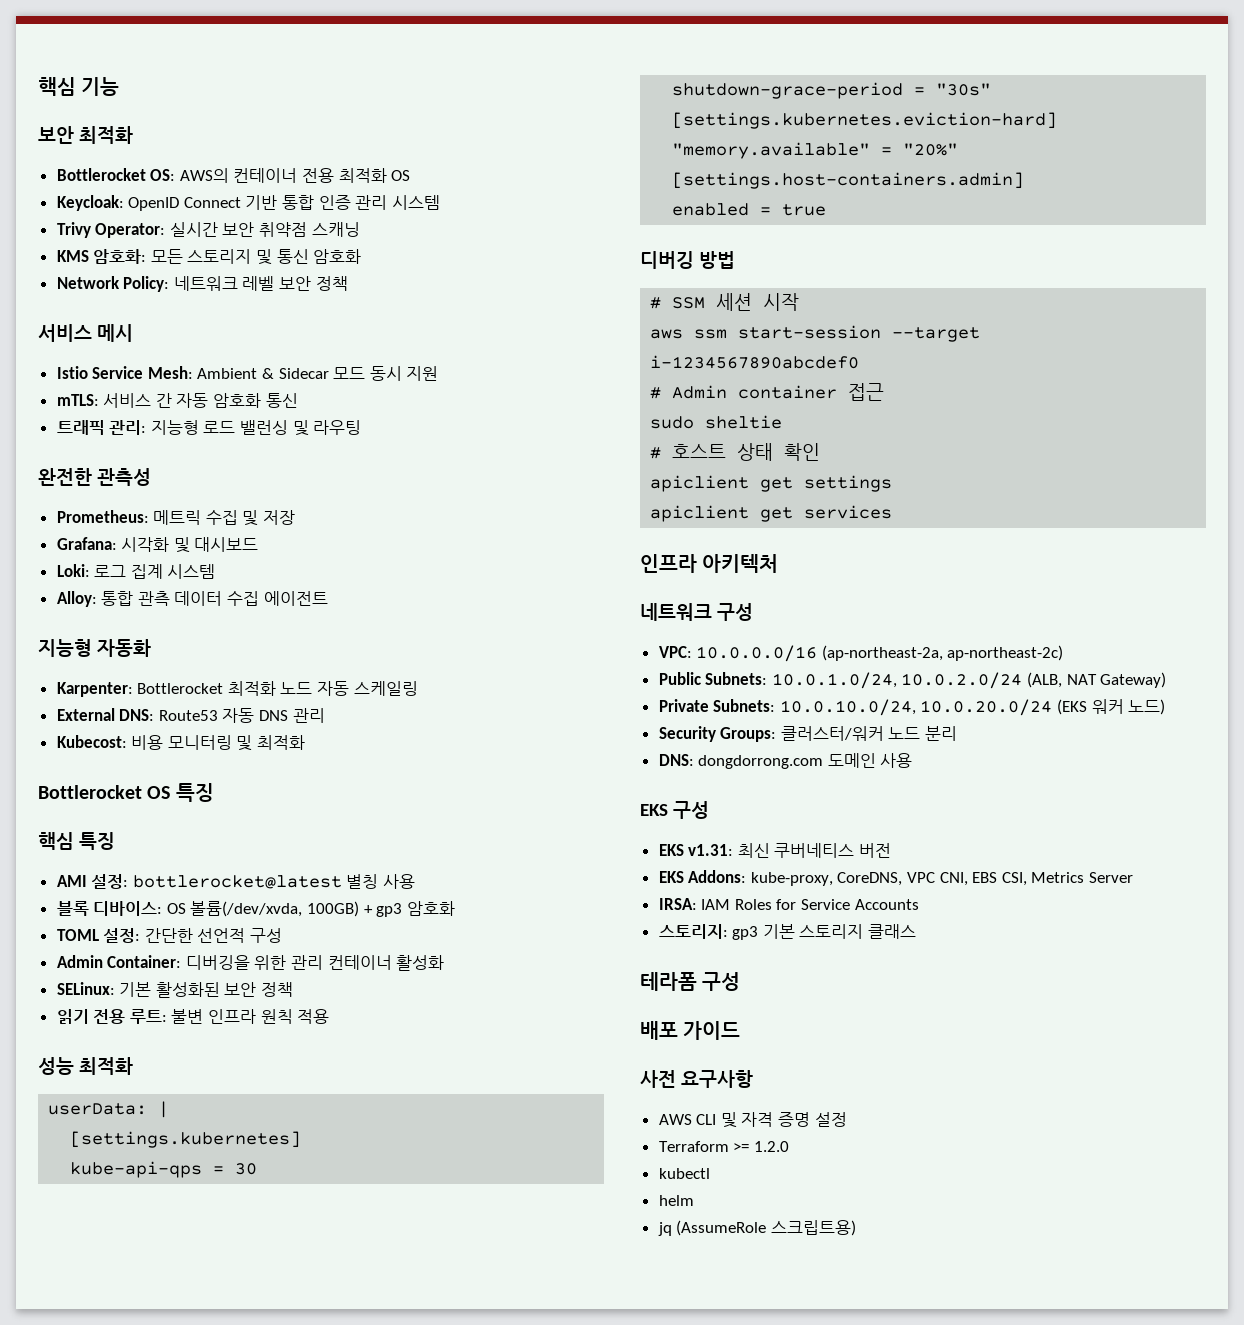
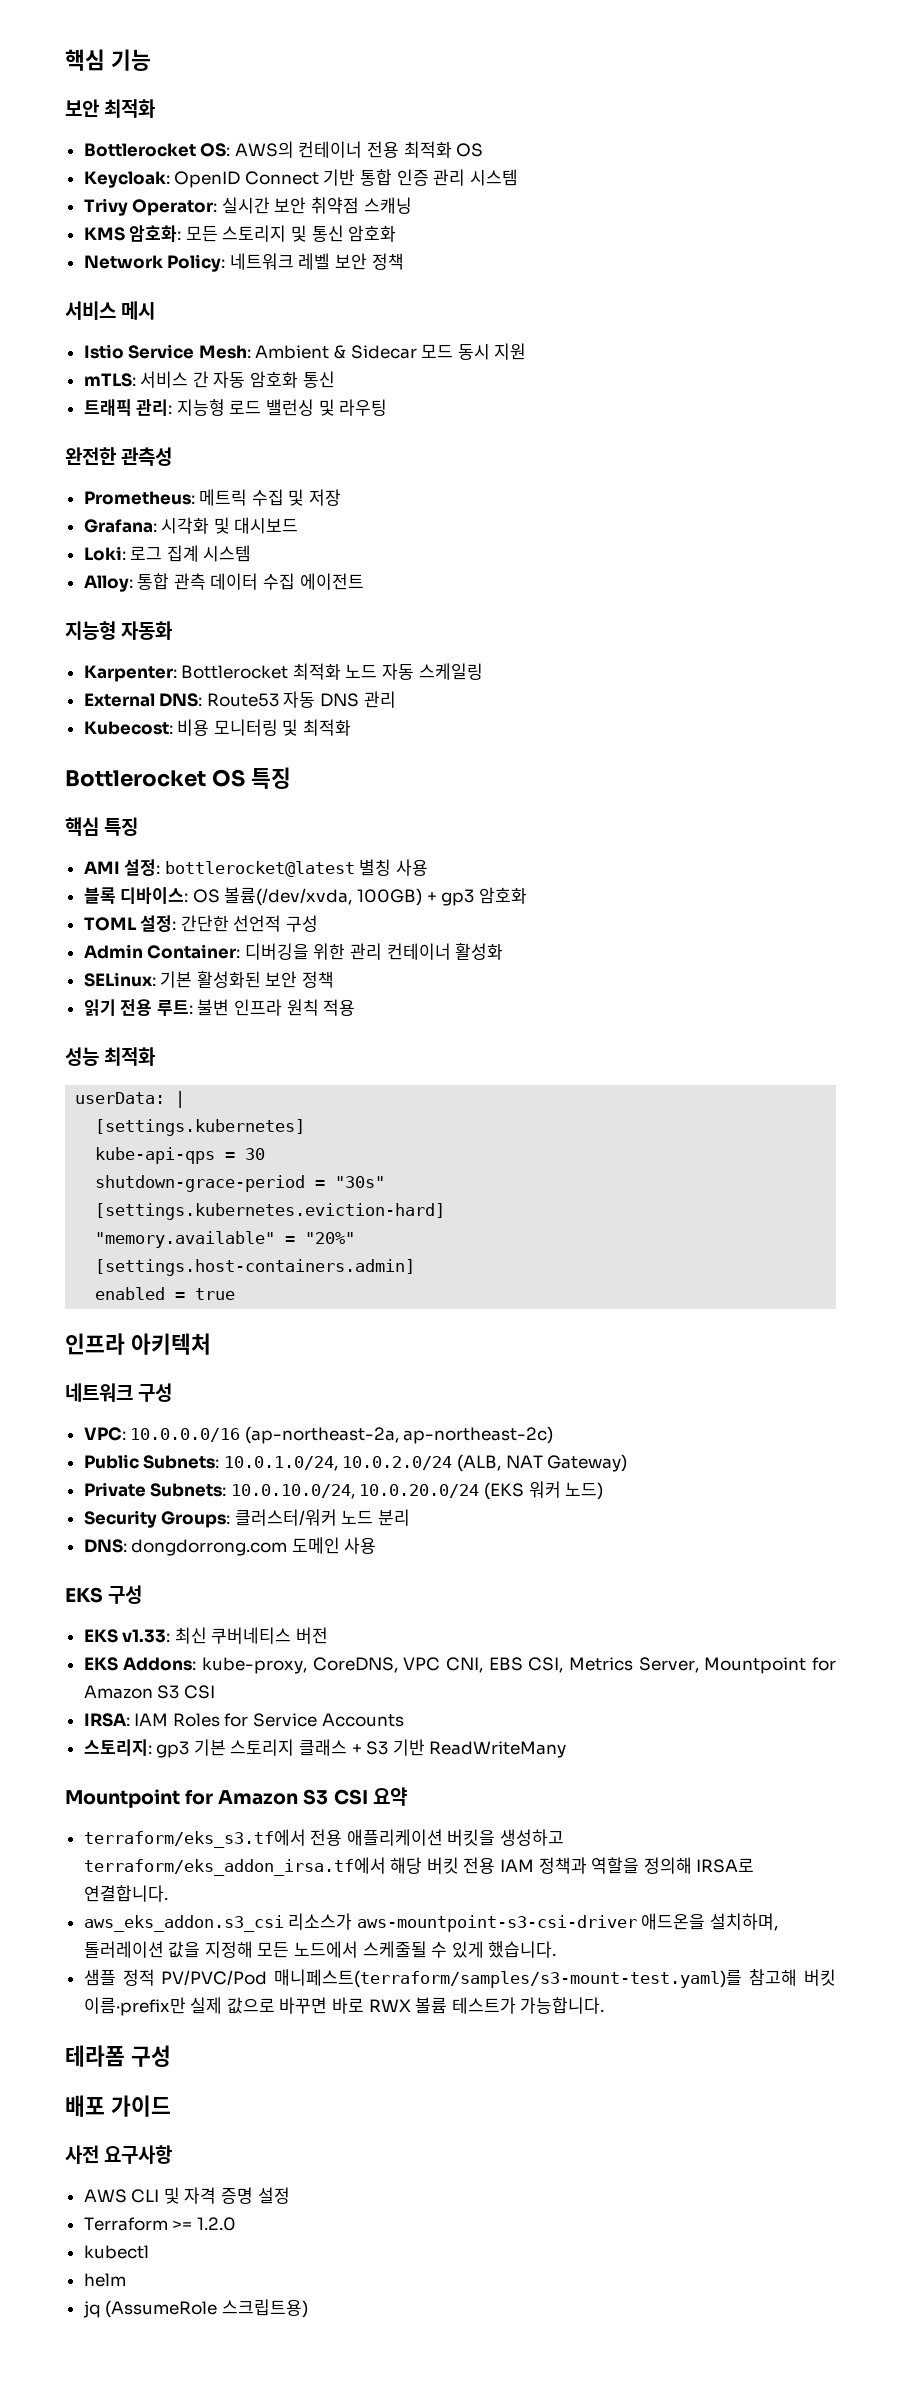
- 디버깅 방법
- # SSM 세션 시작
- aws ssm start-session --target i-1234567890abcdef0
- # Admin container 접근
- sudo sheltie
- # 호스트 상태 확인
- apiclient get settings
- apiclient get services
- EKS v1.31: 최신 쿠버네티스 버전
+ EKS v1.33: 최신 쿠버네티스 버전
- EKS Addons: kube-proxy, CoreDNS, VPC CNI, EBS CSI, Metrics Server
+ EKS Addons: kube-proxy, CoreDNS, VPC CNI, EBS CSI, Metrics Server, Mountpoint for Amazon S3 CSI
- 스토리지: gp3 기본 스토리지 클래스
+ 스토리지: gp3 기본 스토리지 클래스 + S3 기반 ReadWriteMany
+ Mountpoint for Amazon S3 CSI 요약
+ terraform/eks_s3.tf에서 전용 애플리케이션 버킷을 생성하고 terraform/eks_addon_irsa.tf에서 해당 버킷 전용 IAM 정책과 역할을 정의해 IRSA로 연결합니다.
+ aws_eks_addon.s3_csi 리소스가 aws-mountpoint-s3-csi-driver 애드온을 설치하며, 톨러레이션 값을 지정해 모든 노드에서 스케줄될 수 있게 했습니다.
+ 샘플 정적 PV/PVC/Pod 매니페스트(terraform/samples/s3-mount-test.yaml)를 참고해 버킷 이름·prefix만 실제 값으로 바꾸면 바로 RWX 볼륨 테스트가 가능합니다.

